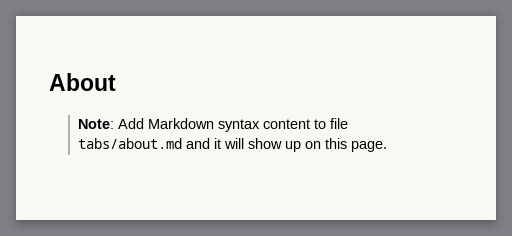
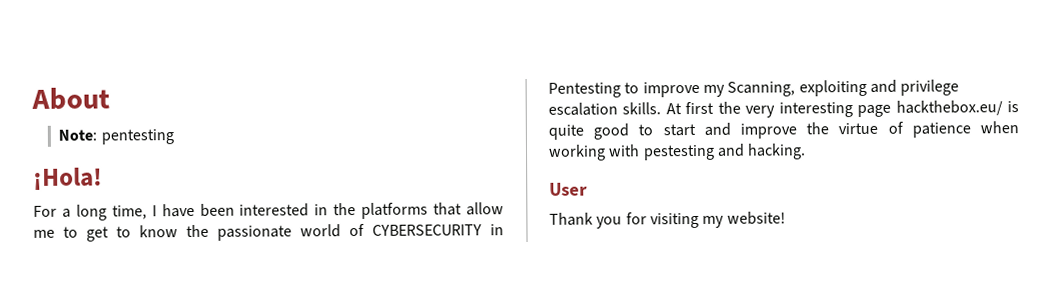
- Note: Add Markdown syntax content to file tabs/about.md and it will show up on this page.
+ Note: pentesting
+ ¡Hola!
+ For a long time, I have been interested in the platforms that allow me to get to know the passionate world of CYBERSECURITY in Pentesting to improve my Scanning, exploiting and privilege escalation skills. At first the very interesting page hackthebox.eu/ is quite good to start and improve the virtue of patience when working with pestesting and hacking.
+ User
+ Thank you for visiting my website!

